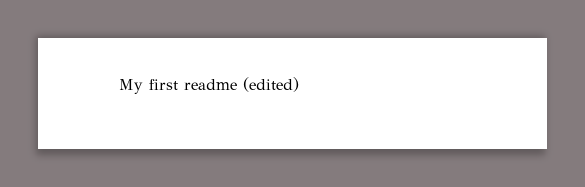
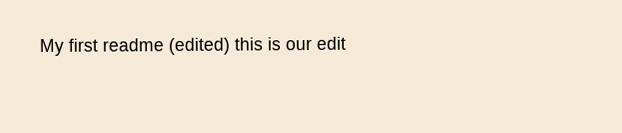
- My first readme (edited)
+ My first readme (edited) this is our edit

